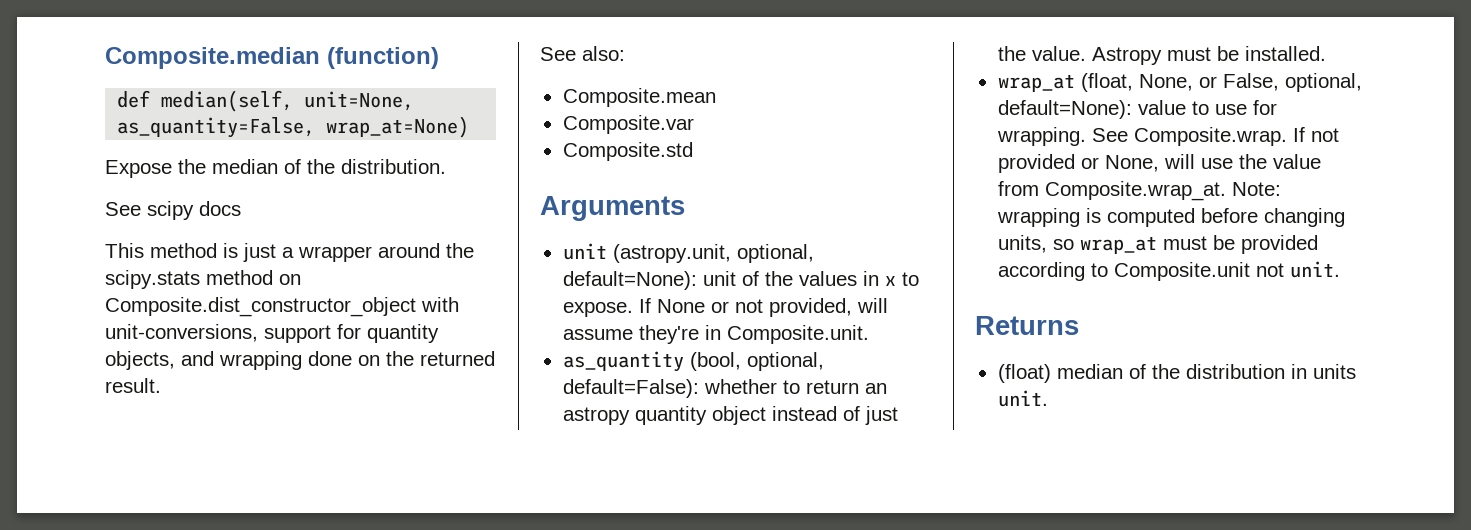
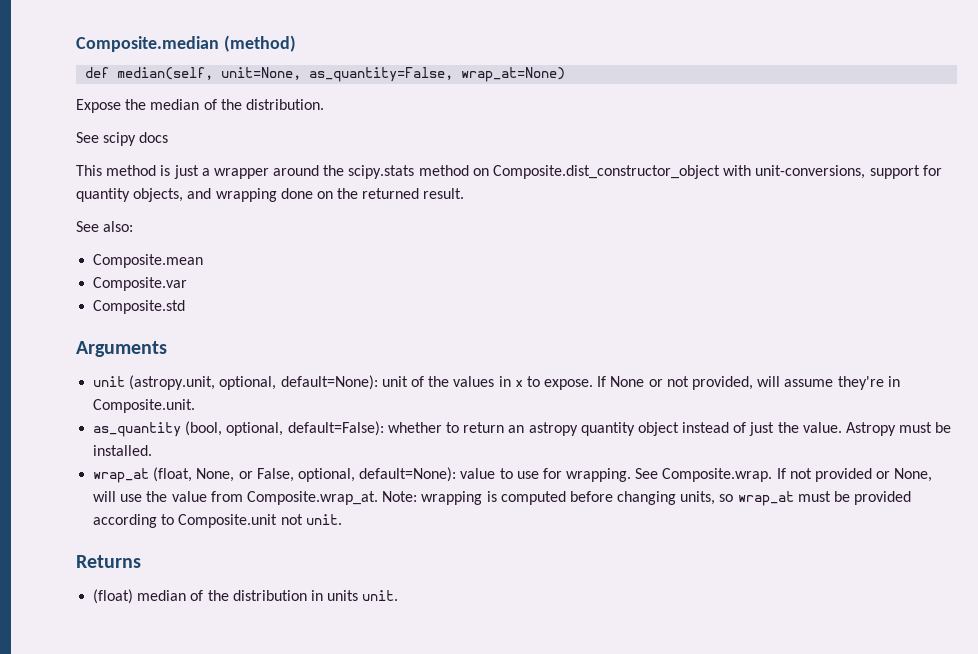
- Composite.median (function)
+ Composite.median (method)

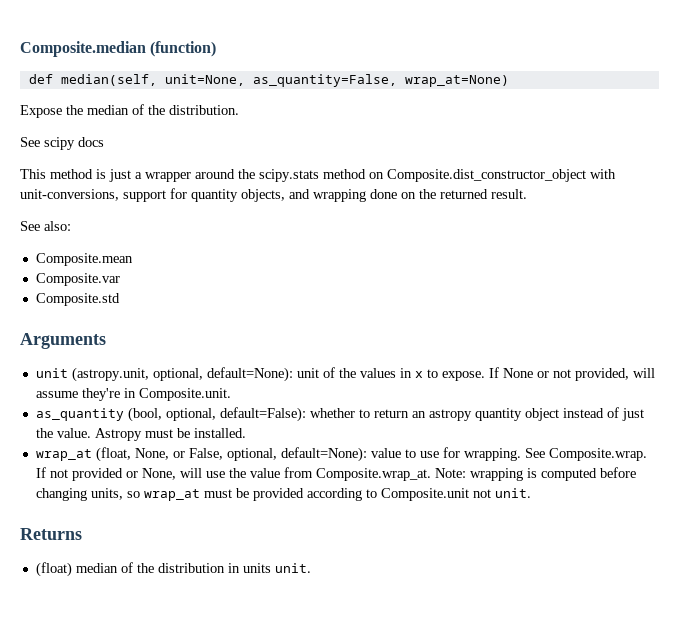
- Composite.median (method)
+ Composite.median (function)

